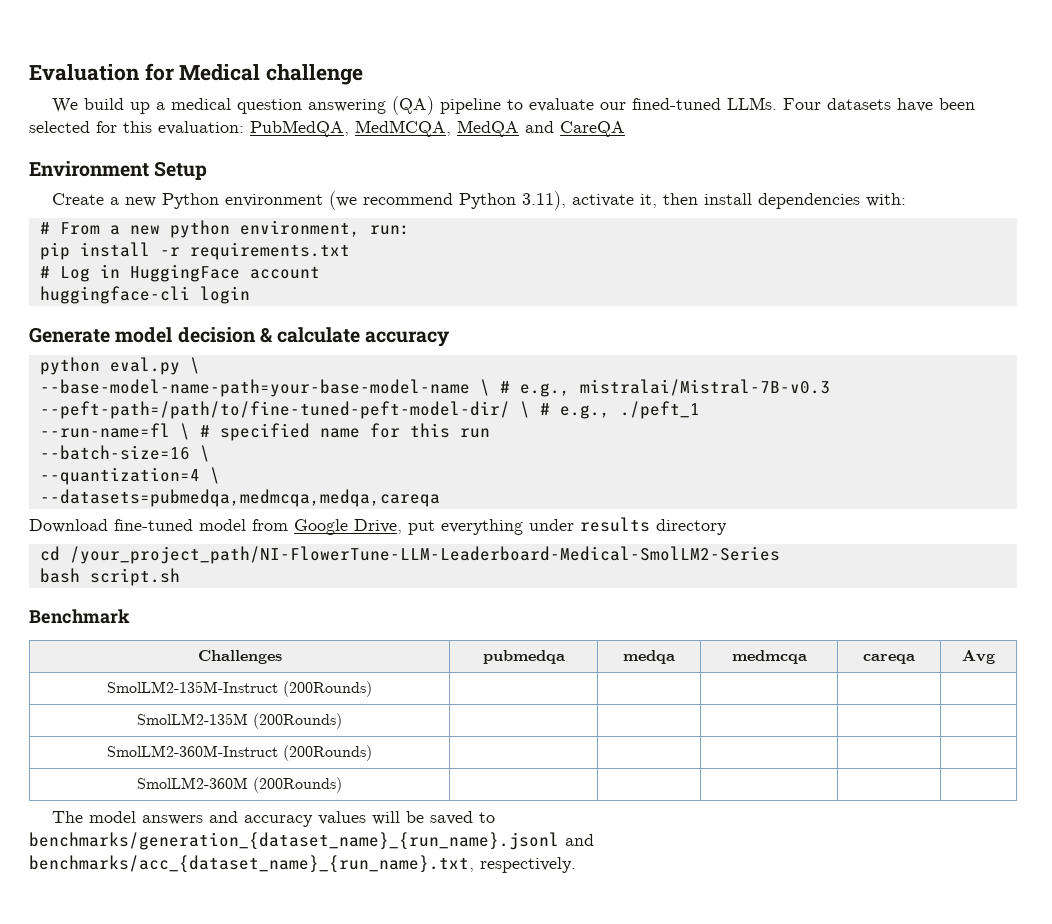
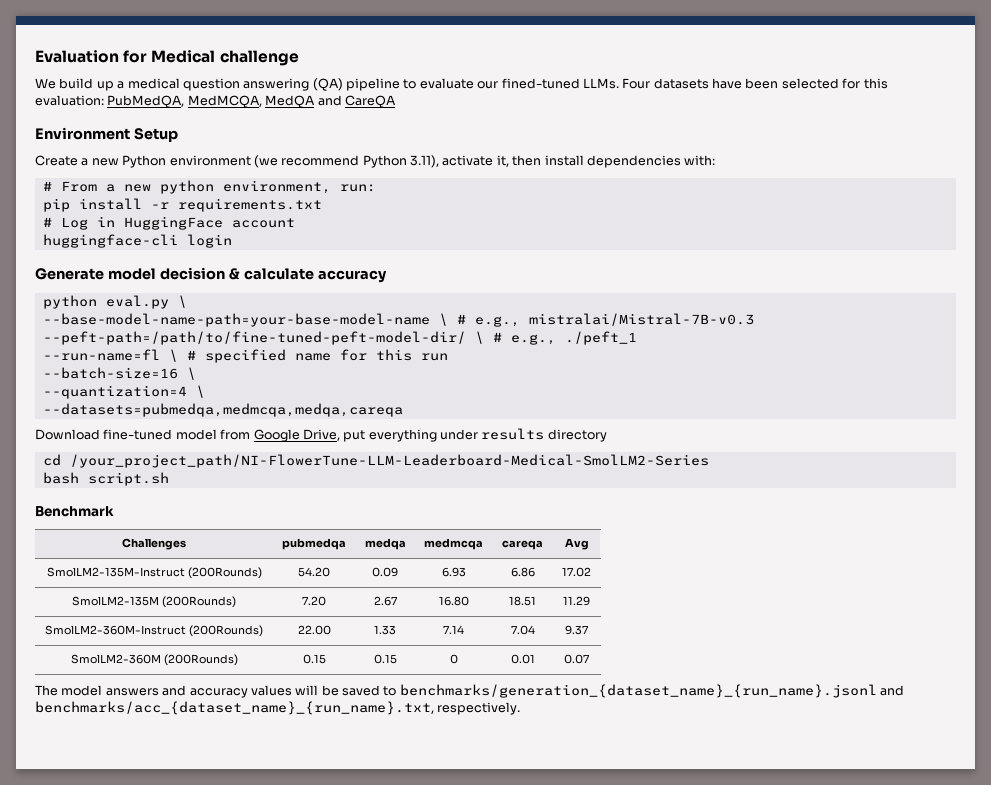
- SmolLM2-135M-Instruct (200Rounds) | | | | |
- SmolLM2-135M (200Rounds) | | | | |
- SmolLM2-360M-Instruct (200Rounds) | | | | |
- SmolLM2-360M (200Rounds) | | | | |
+ SmolLM2-135M-Instruct (200Rounds) | 54.20 | 0.09 | 6.93 | 6.86 | 17.02
+ SmolLM2-135M (200Rounds) | 7.20 | 2.67 | 16.80 | 18.51 | 11.29
+ SmolLM2-360M-Instruct (200Rounds) | 22.00 | 1.33 | 7.14 | 7.04 | 9.37
+ SmolLM2-360M (200Rounds) | 0.15 | 0.15 | 0 | 0.01 | 0.07

